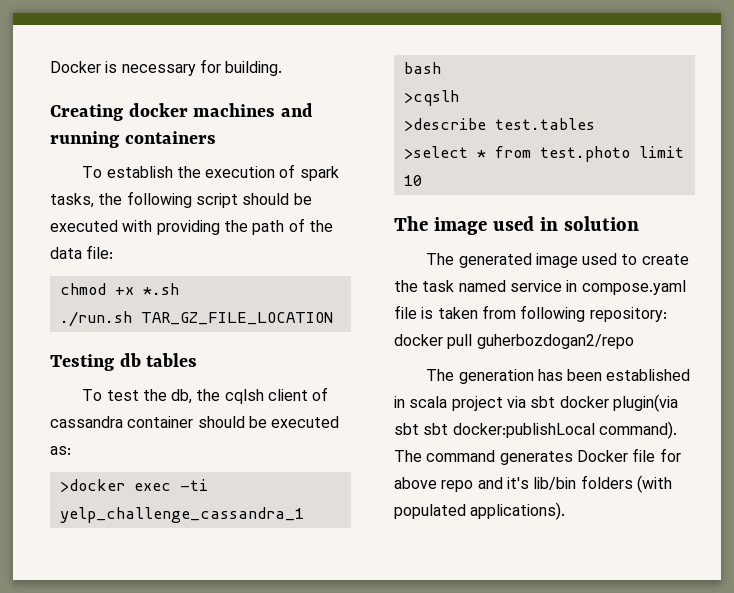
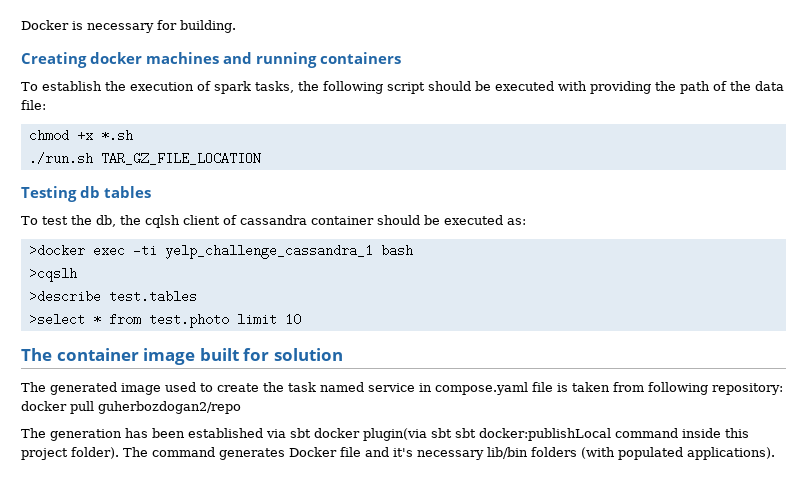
- The image used in solution
+ The container image built for solution
- The generation has been established in scala project via sbt docker plugin(via sbt sbt docker:publishLocal command).
+ The generation has been established via sbt docker plugin(via sbt sbt docker:publishLocal command inside this project folder).
- The command generates Docker file for above repo and it's lib/bin folders (with populated applications).
+ The command generates Docker file and it's necessary lib/bin folders (with populated applications).

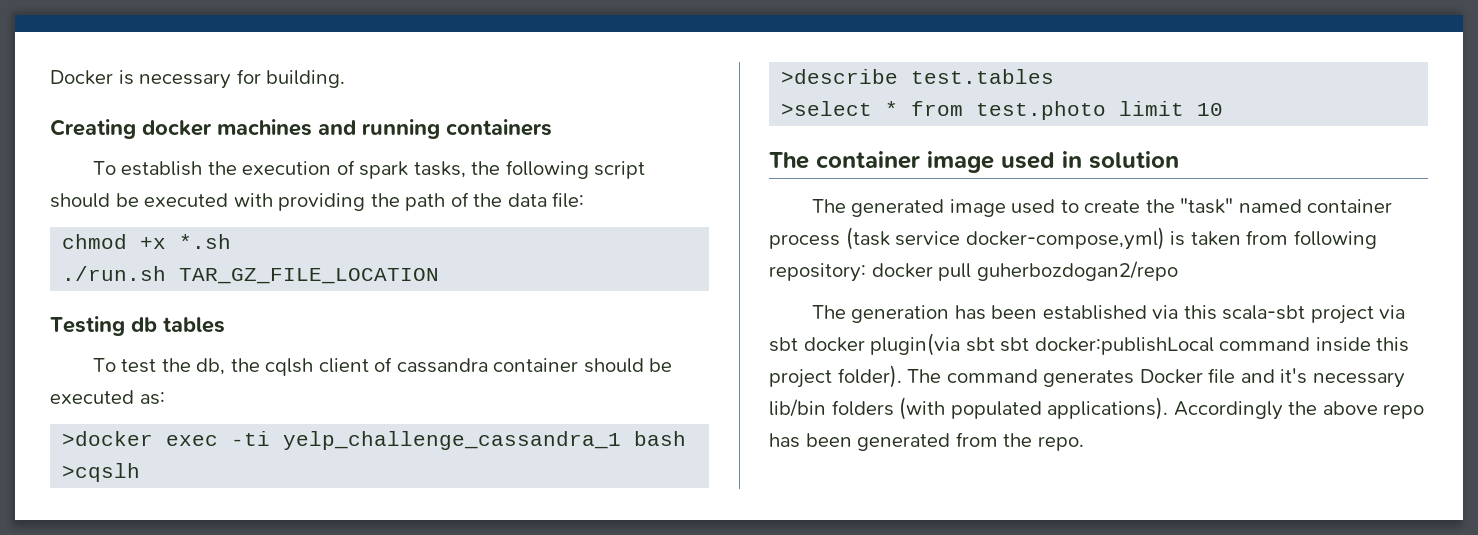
- The container image built for solution
+ The container image used in solution
- The generated image used to create the task named service in compose.yaml file is taken from following repository: docker pull guherbozdogan2/repo
+ The generated image used to create the "task" named container process (task service docker-compose,yml) is taken from following repository: docker pull guherbozdogan2/repo
- The generation has been established via sbt docker plugin(via sbt sbt docker:publishLocal command inside this project folder).
+ The generation has been established via this scala-sbt project via sbt docker plugin(via sbt sbt docker:publishLocal command inside this project folder).
+ Accordingly the above repo has been generated from the repo.

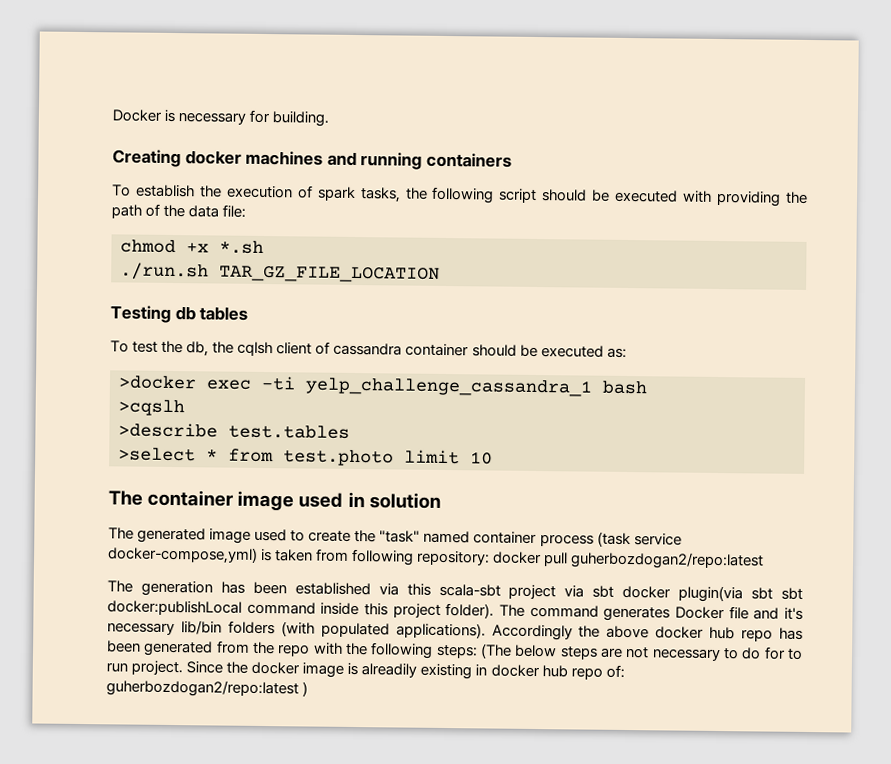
- The generated image used to create the "task" named container process (task service docker-compose,yml) is taken from following repository: docker pull guherbozdogan2/repo
+ The generated image used to create the "task" named container process (task service docker-compose,yml) is taken from following repository: docker pull guherbozdogan2/repo:latest
- Accordingly the above repo has been generated from the repo.
+ Accordingly the above docker hub repo has been generated from the repo with the following steps: (The below steps are not necessary to do for to run project. Since the docker image is alreadily existing in docker hub repo of: guherbozdogan2/repo:latest )

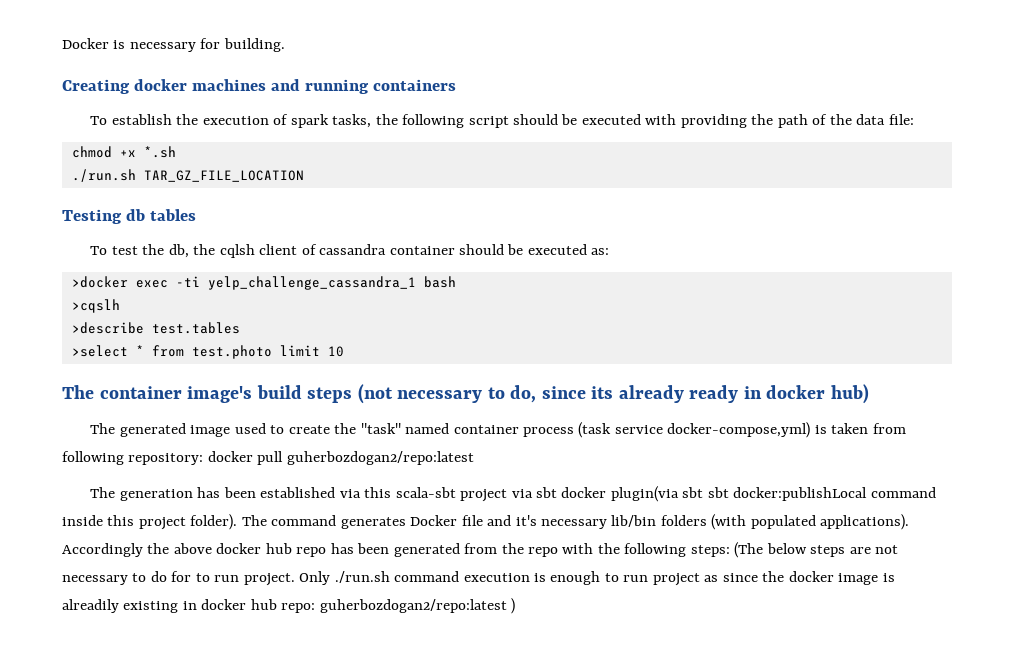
- The container image used in solution
+ The container image's build steps (not necessary to do, since its already ready in docker hub)
- Since the docker image is alreadily existing in docker hub repo of: guherbozdogan2/repo:latest )
+ Only ./run.sh command execution is enough to run project as since the docker image is alreadily existing in docker hub repo: guherbozdogan2/repo:latest )

